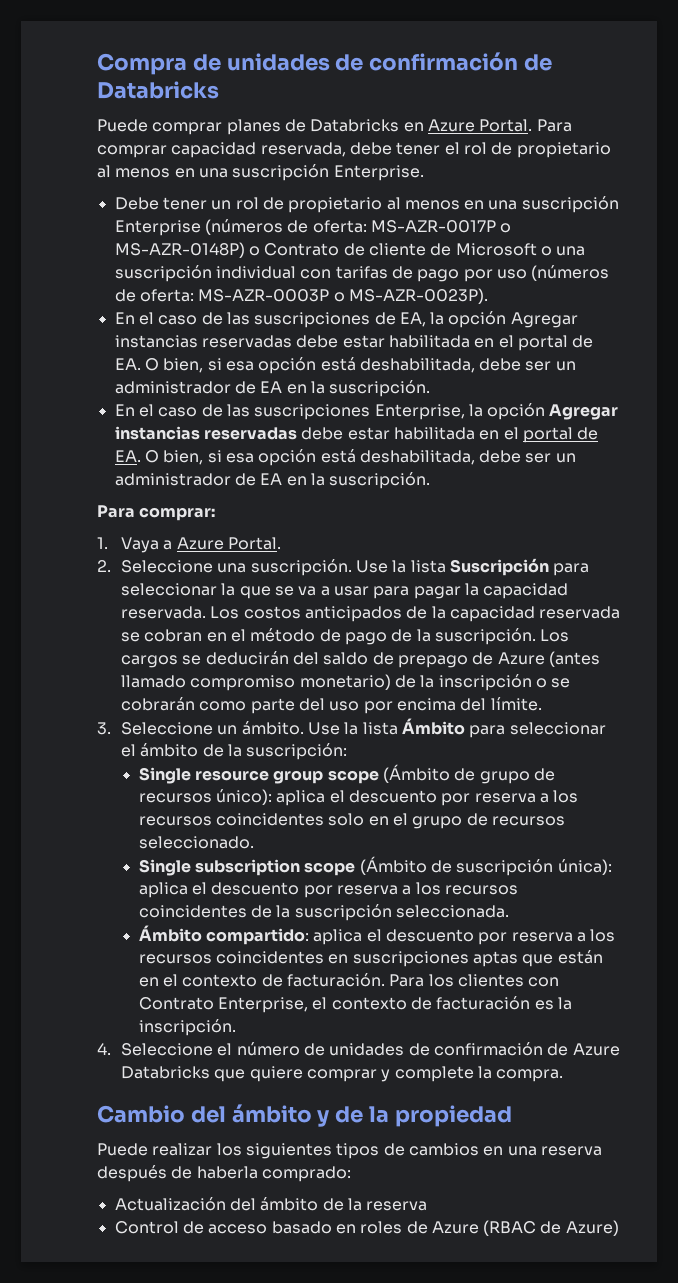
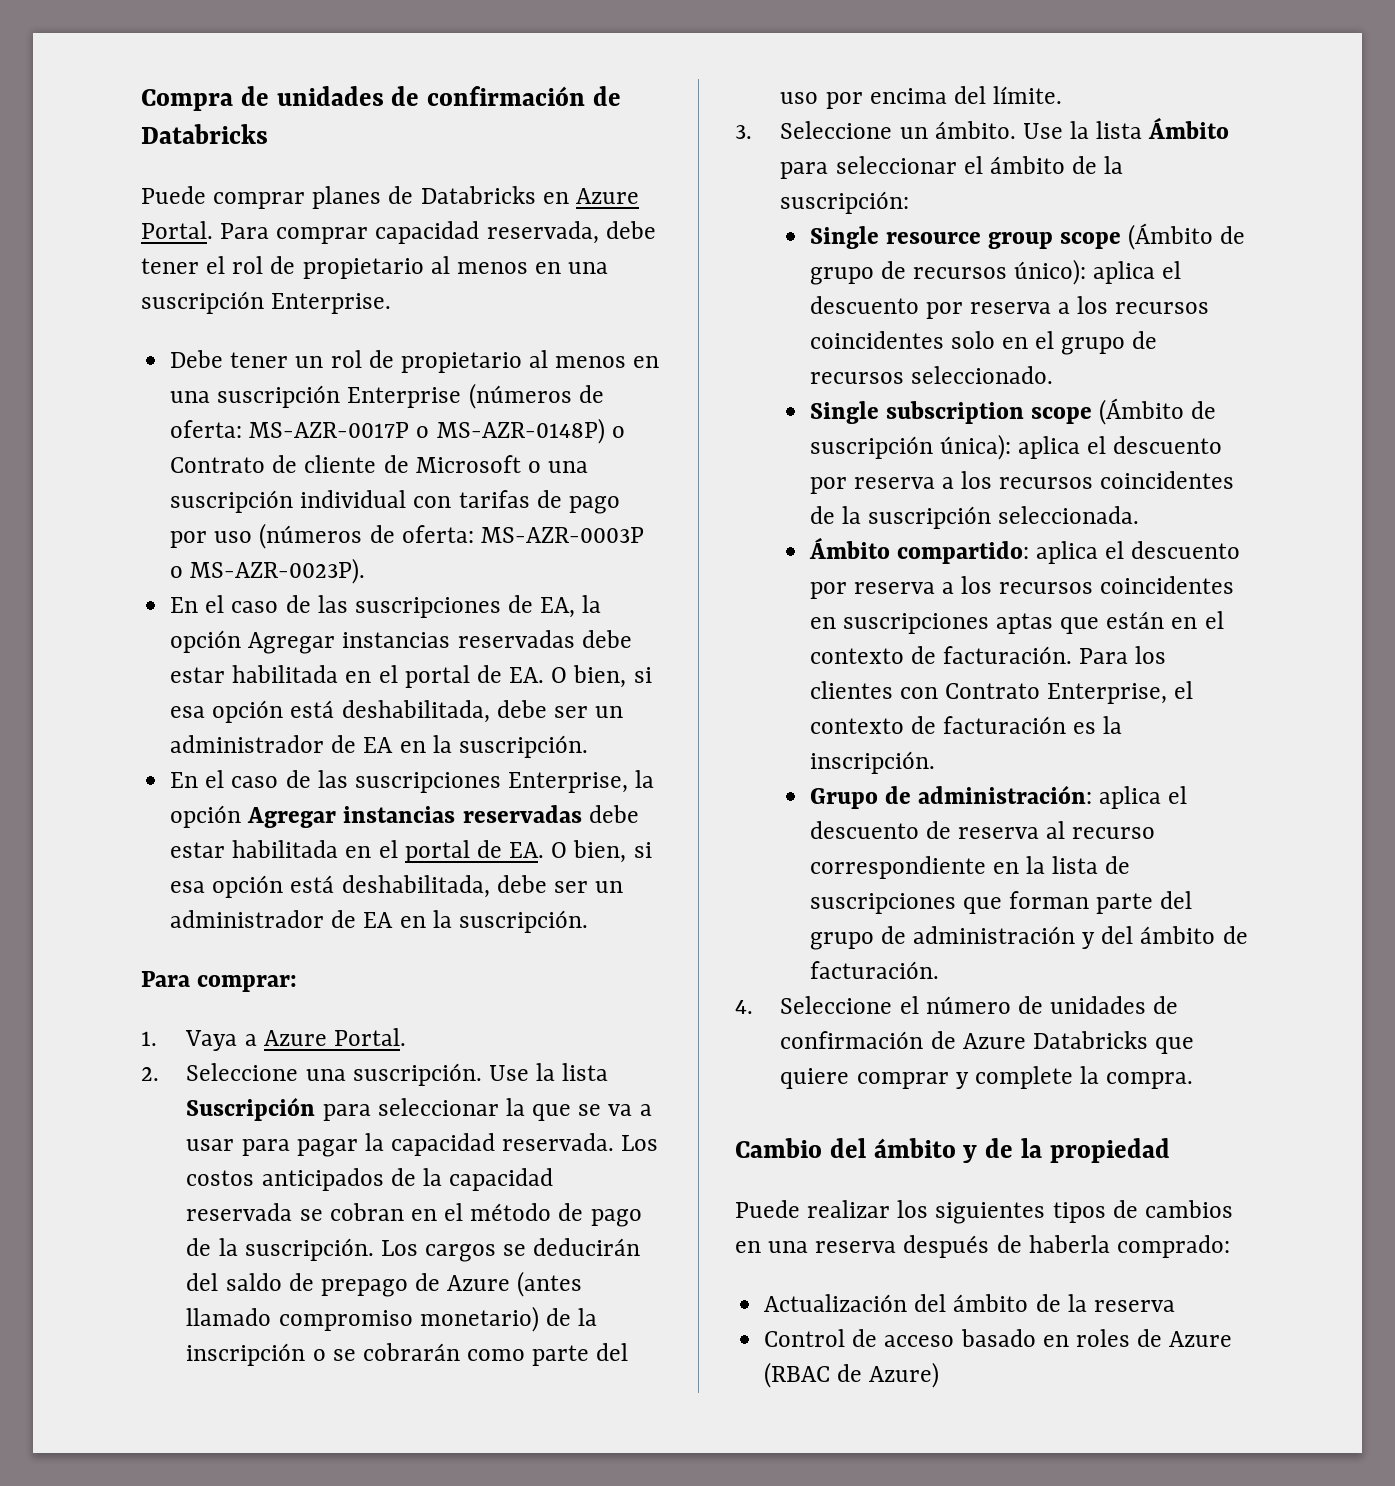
+ Grupo de administración: aplica el descuento de reserva al recurso correspondiente en la lista de suscripciones que forman parte del grupo de administración y del ámbito de facturación.

